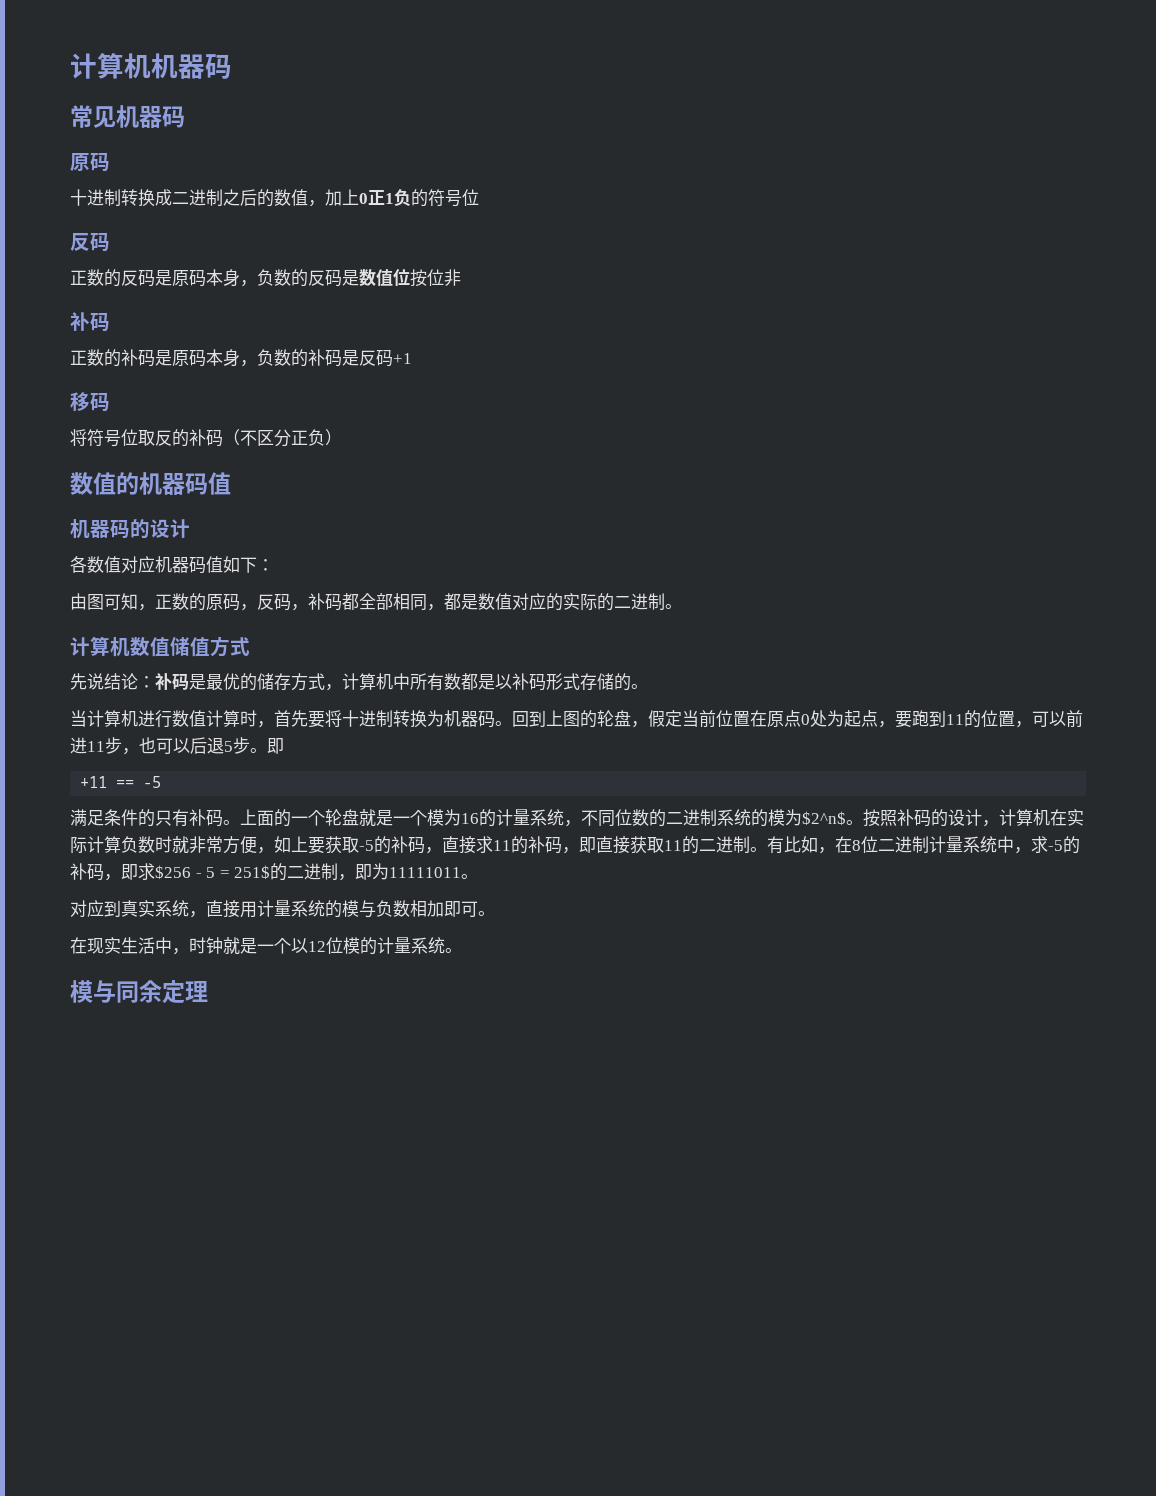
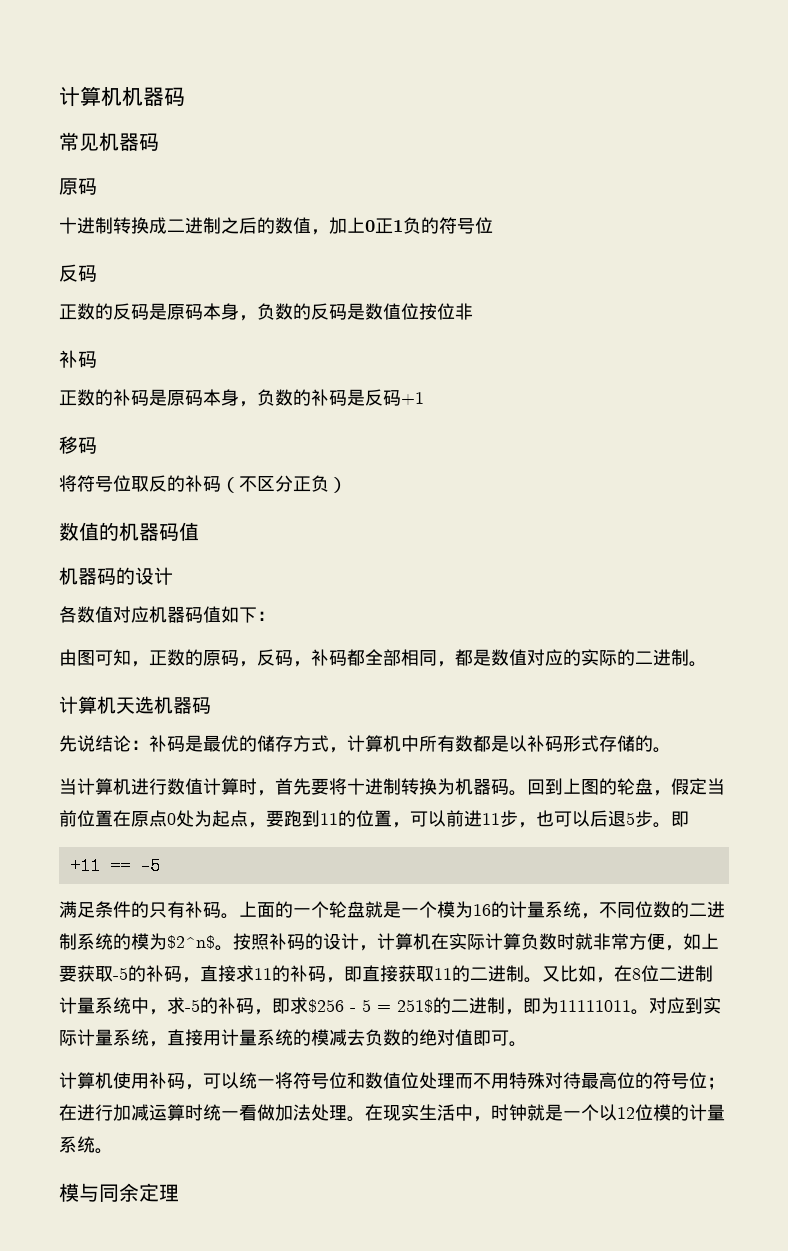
- 计算机数值储值方式
+ 计算机天选机器码
- 有比如，在8位二进制计量系统中，求-5的补码，即求$256 - 5 = 251$的二进制，即为11111011。
- 对应到真实系统，直接用计量系统的模与负数相加即可。
- 在现实生活中，时钟就是一个以12位模的计量系统。
+ 又比如，在8位二进制计量系统中，求-5的补码，即求$256 - 5 = 251$的二进制，即为11111011。对应到实际计量系统，直接用计量系统的模减去负数的绝对值即可。
+ 计算机使用补码，可以统一将符号位和数值位处理而不用特殊对待最高位的符号位；在进行加减运算时统一看做加法处理。在现实生活中，时钟就是一个以12位模的计量系统。

